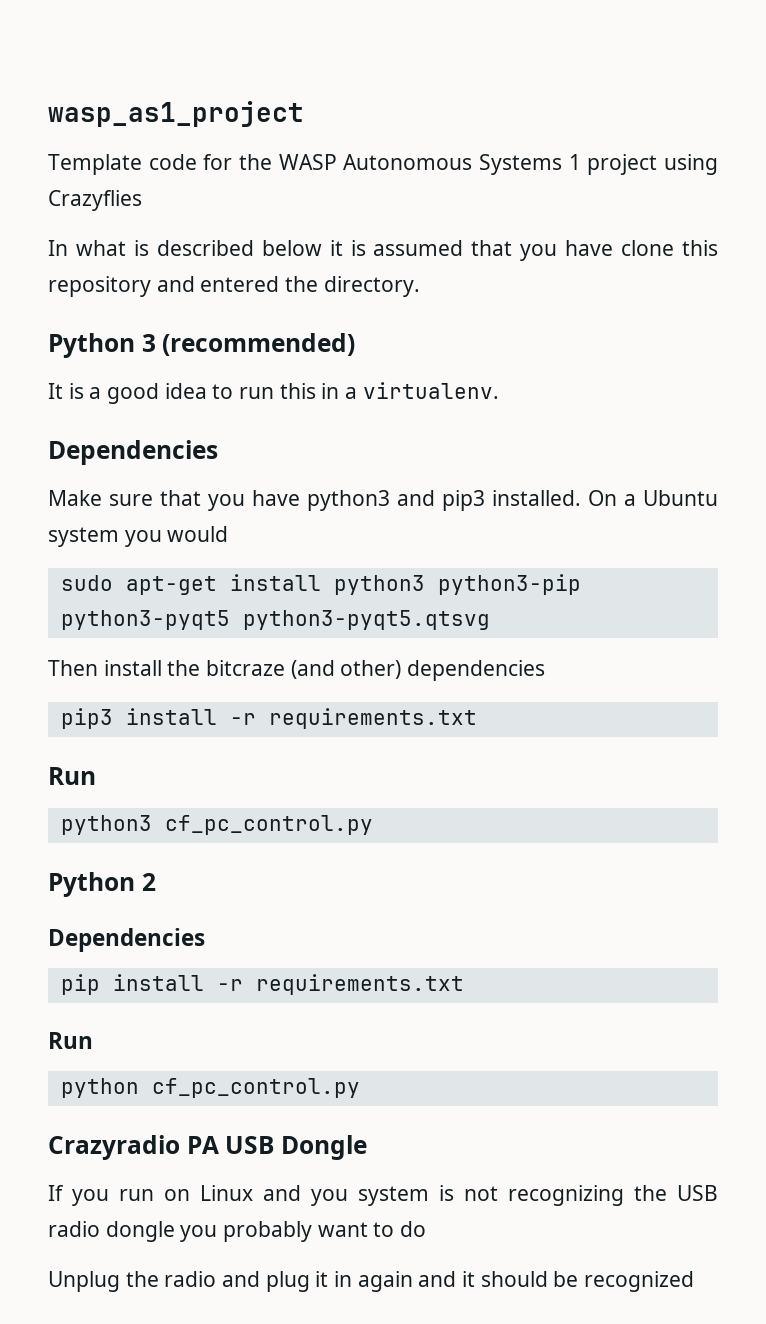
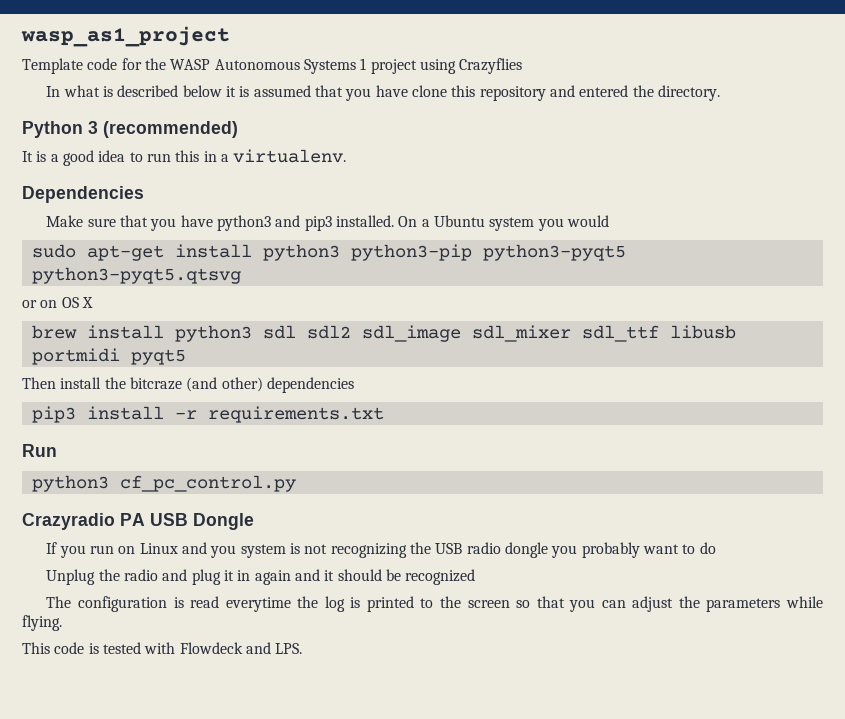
+ or on OS X
+ brew install python3 sdl sdl2 sdl_image sdl_mixer sdl_ttf libusb portmidi pyqt5
- Python 2
- Dependencies
- pip install -r requirements.txt
- Run
- python cf_pc_control.py
+ The configuration is read everytime the log is printed to the screen so that you can adjust the parameters while flying.
+ This code is tested with Flowdeck and LPS.

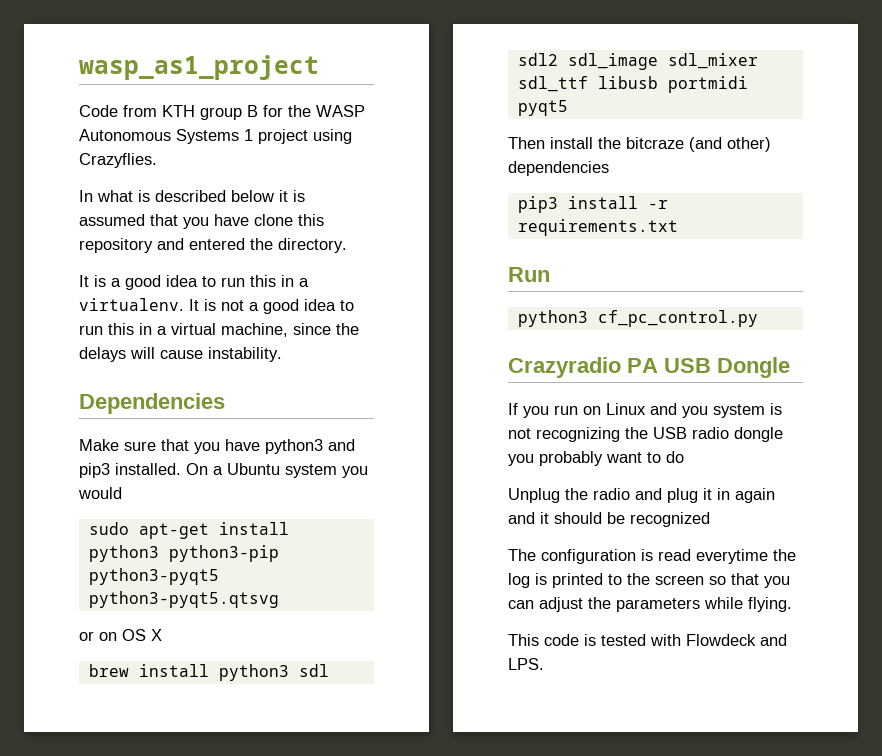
- Template code for the WASP Autonomous Systems 1 project using Crazyflies
+ Code from KTH group B for the WASP Autonomous Systems 1 project using Crazyflies.
- Python 3 (recommended)
+ It is not a good idea to run this in a virtual machine, since the delays will cause instability.

